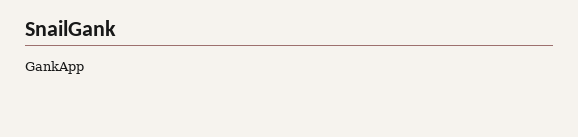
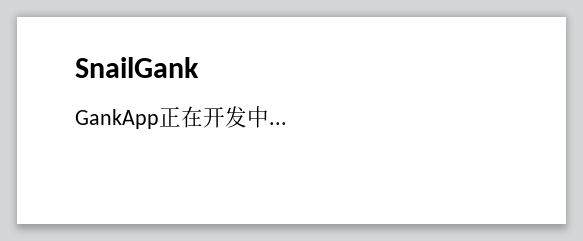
- GankApp
+ GankApp正在开发中...

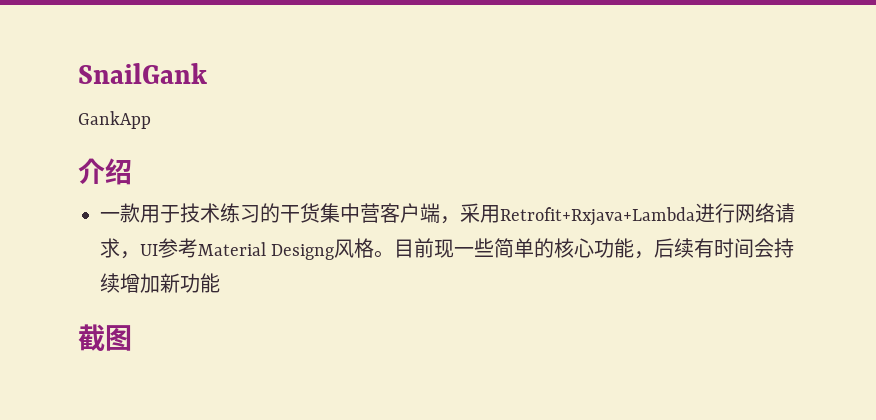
- GankApp正在开发中...
+ GankApp
+ 介绍
+ 一款用于技术练习的干货集中营客户端，采用Retrofit+Rxjava+Lambda进行网络请求，UI参考Material Designg风格。目前现一些简单的核心功能，后续有时间会持续增加新功能
+ 截图

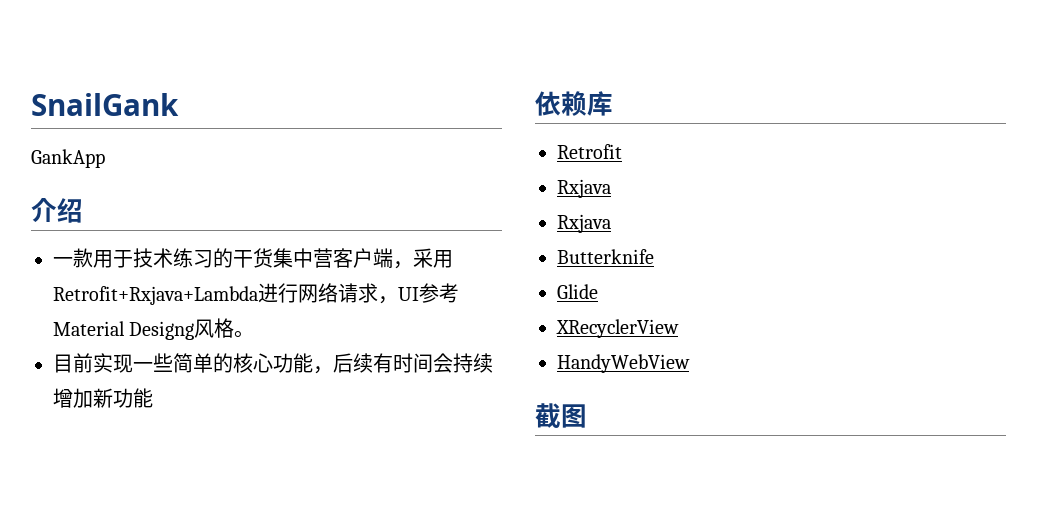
- 一款用于技术练习的干货集中营客户端，采用Retrofit+Rxjava+Lambda进行网络请求，UI参考Material Designg风格。目前现一些简单的核心功能，后续有时间会持续增加新功能
+ 一款用于技术练习的干货集中营客户端，采用Retrofit+Rxjava+Lambda进行网络请求，UI参考Material Designg风格。
+ 目前实现一些简单的核心功能，后续有时间会持续增加新功能
+ 依赖库
+ Retrofit
+ Rxjava
+ Rxjava
+ Butterknife
+ Glide
+ XRecyclerView
+ HandyWebView

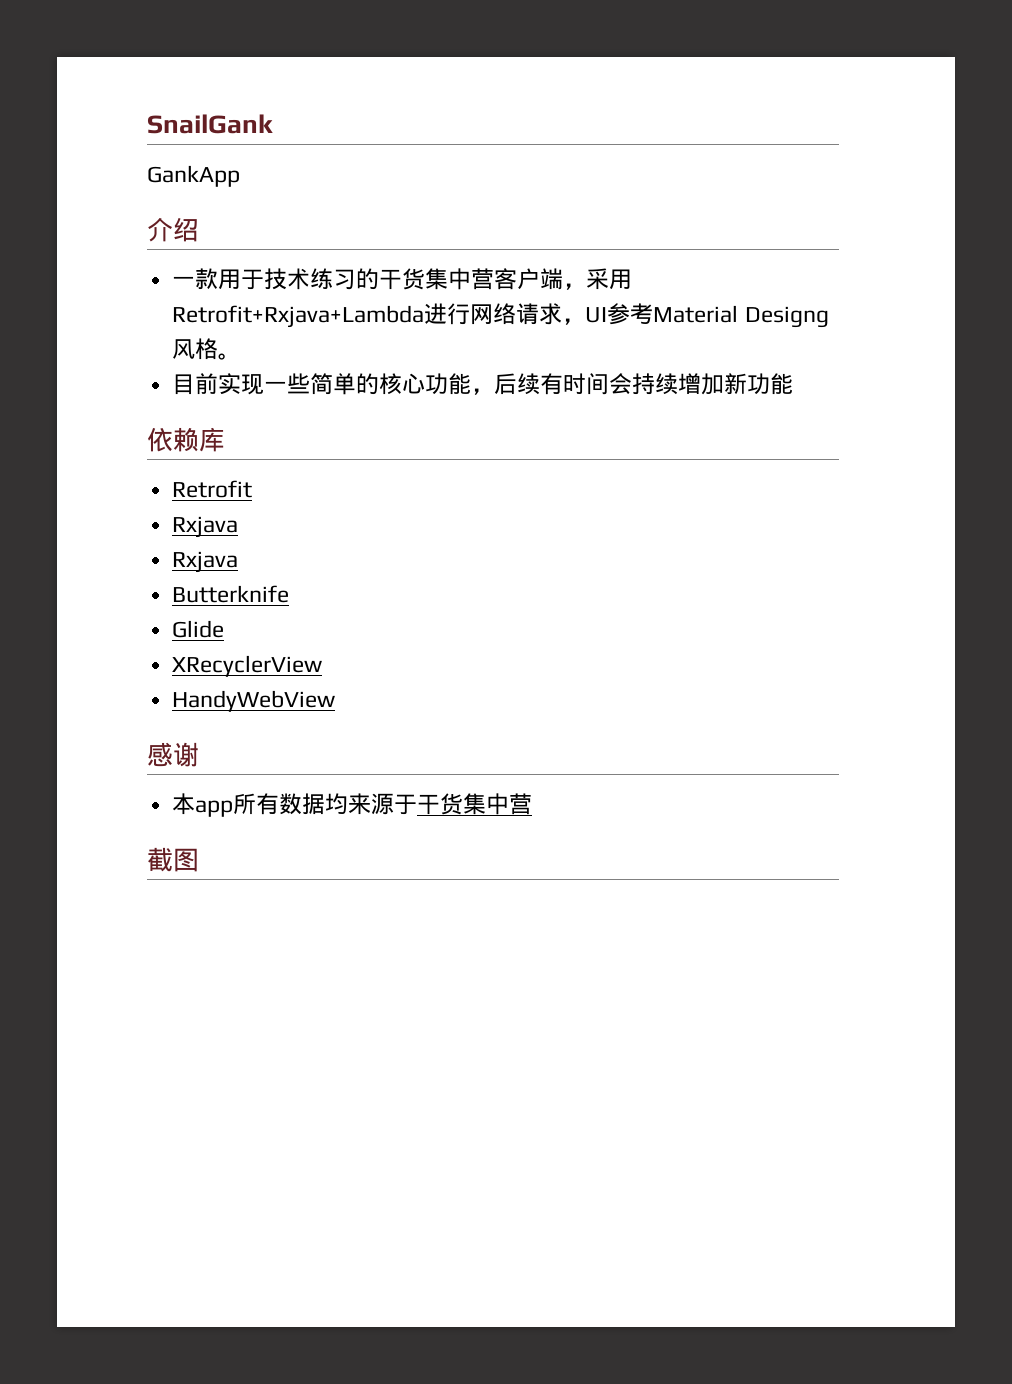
+ 感谢
+ 本app所有数据均来源于干货集中营

